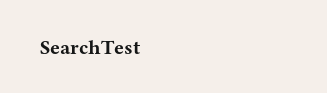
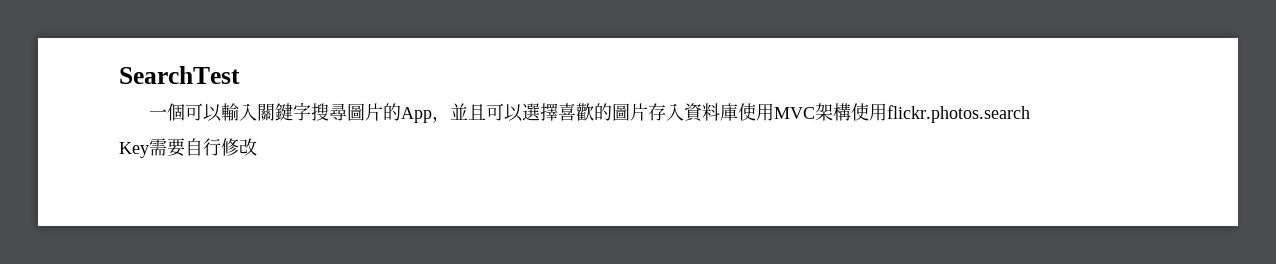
+ 一個可以輸入關鍵字搜尋圖片的App，並且可以選擇喜歡的圖片存入資料庫使用MVC架構使用flickr.photos.search
+ Key需要自行修改

